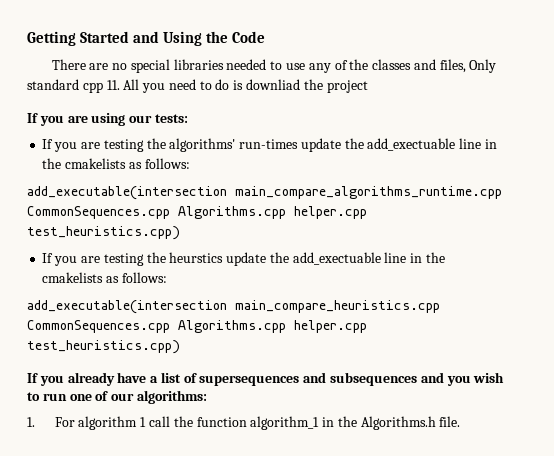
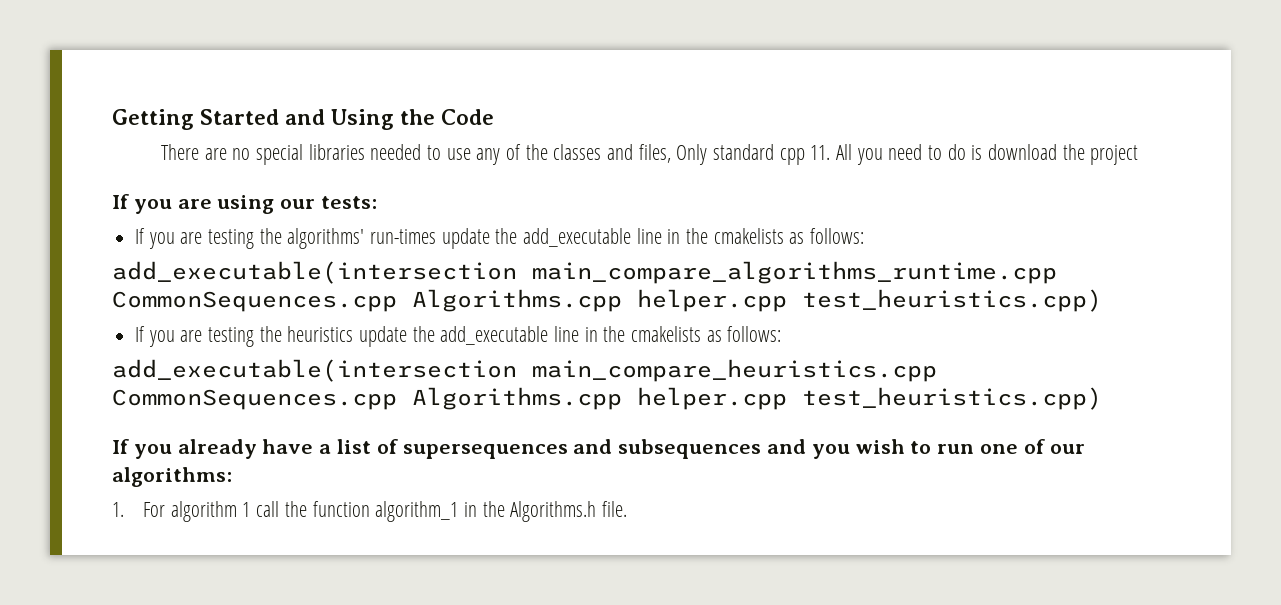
- There are no special libraries needed to use any of the classes and files, Only standard cpp 11. All you need to do is downliad the project
+ There are no special libraries needed to use any of the classes and files, Only standard cpp 11. All you need to do is download the project
- If you are testing the algorithms' run-times update the add_exectuable line in the cmakelists as follows:
+ If you are testing the algorithms' run-times update the add_executable line in the cmakelists as follows:
- If you are testing the heurstics update the add_exectuable line in the cmakelists as follows:
+ If you are testing the heuristics update the add_executable line in the cmakelists as follows:

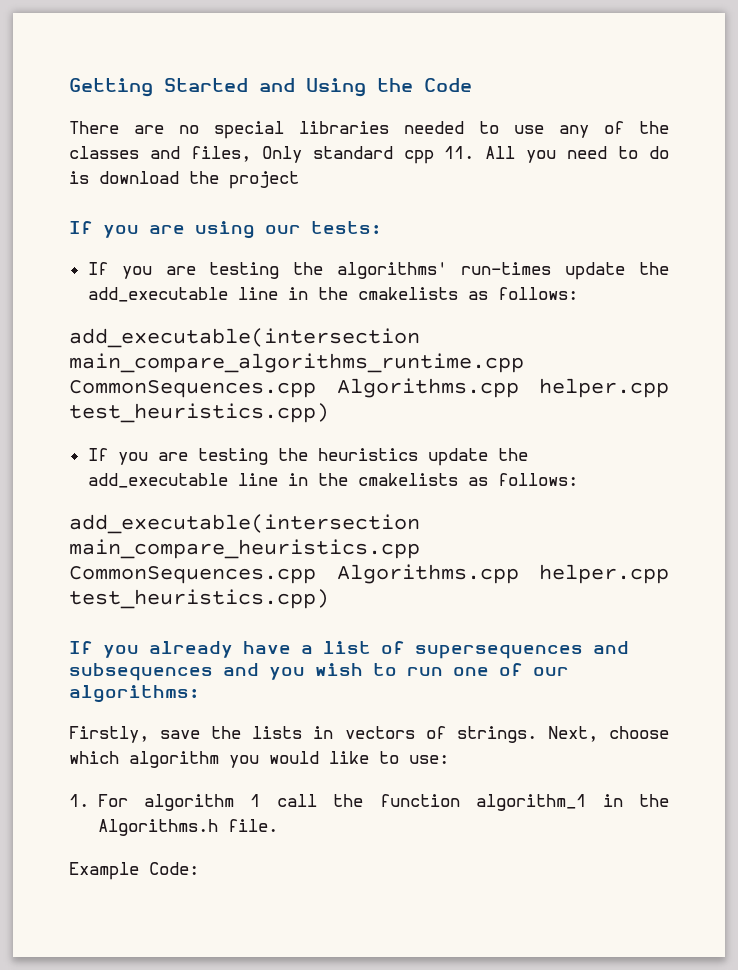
+ Firstly, save the lists in vectors of strings. Next, choose which algorithm you would like to use:
+ Example Code:

